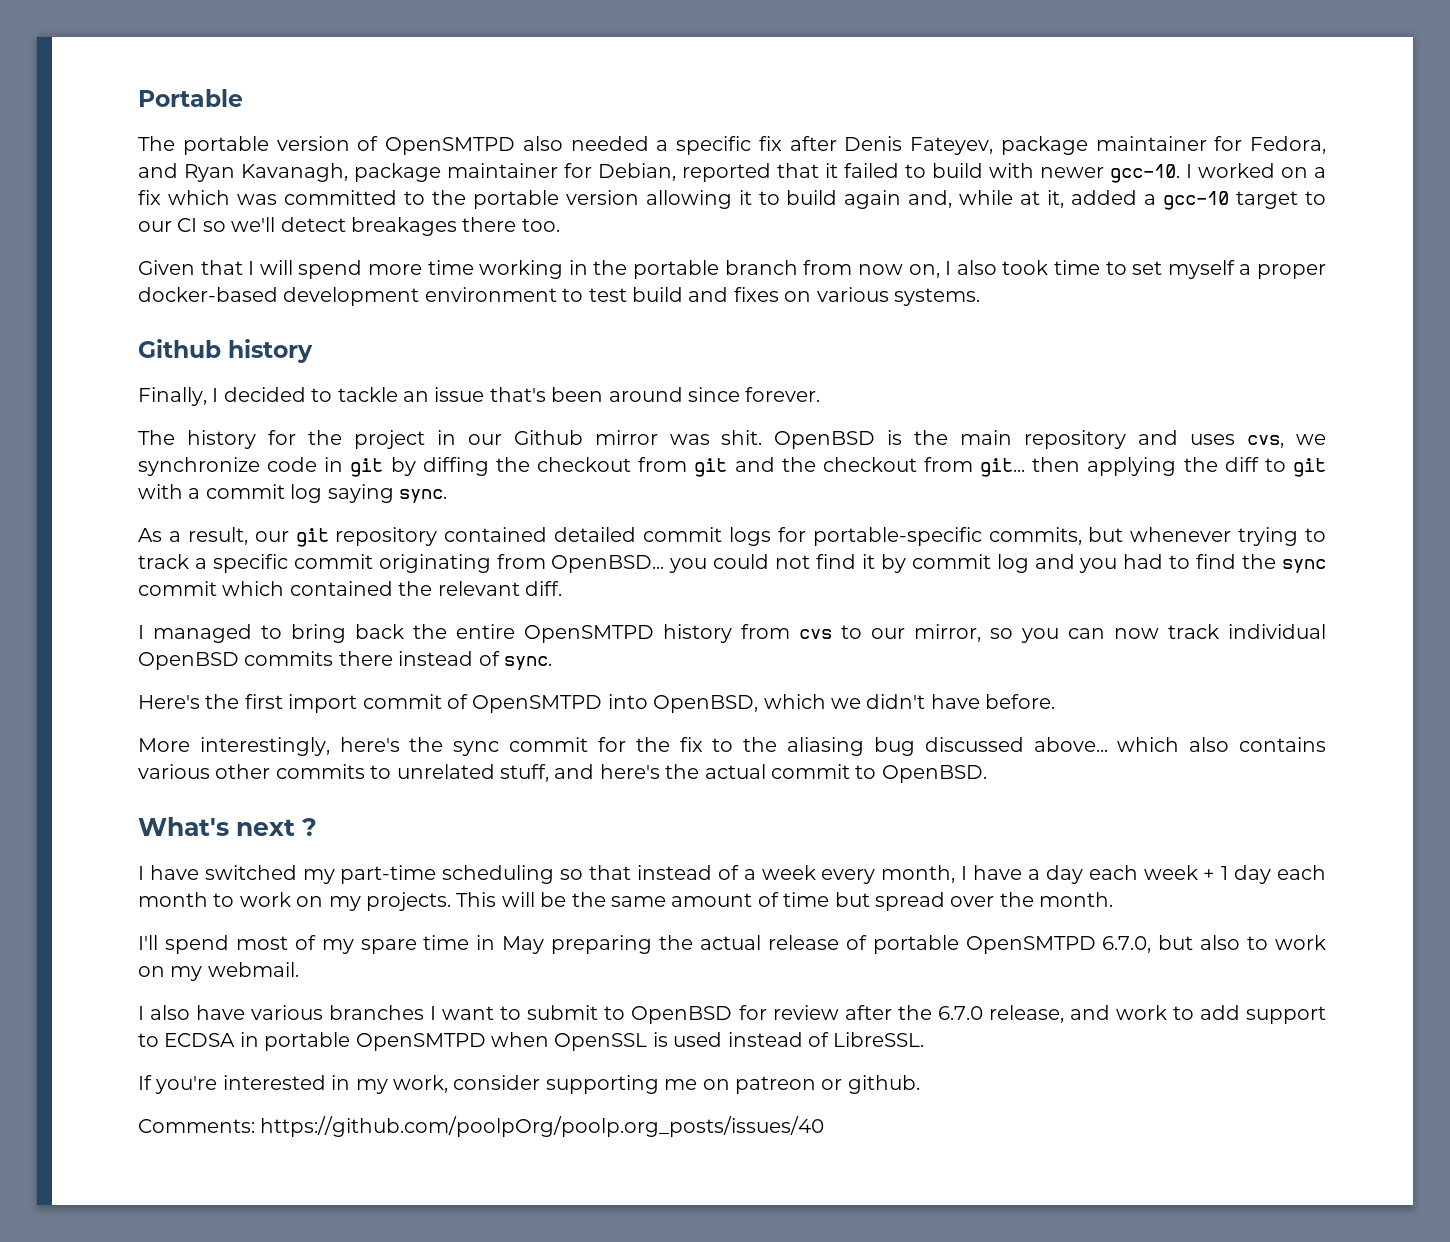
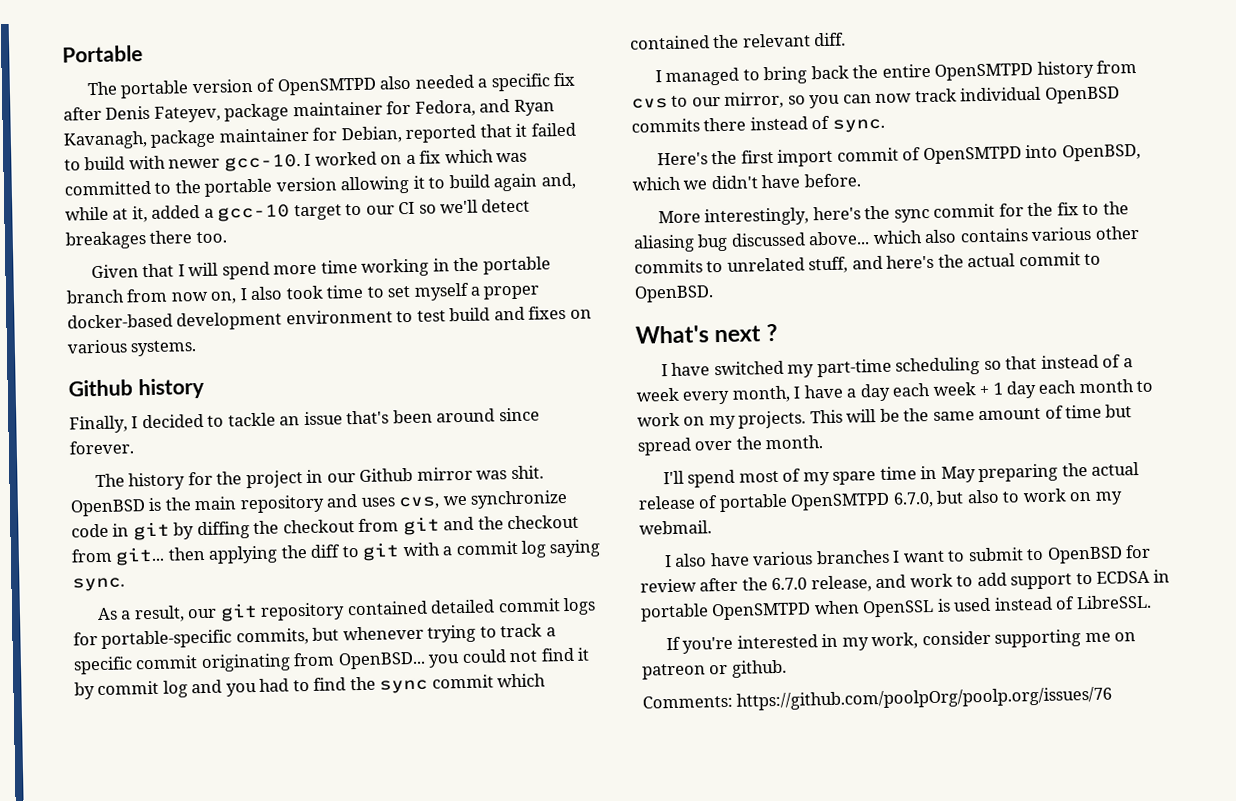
- Comments: https://github.com/poolpOrg/poolp.org_posts/issues/40
+ Comments: https://github.com/poolpOrg/poolp.org/issues/76

